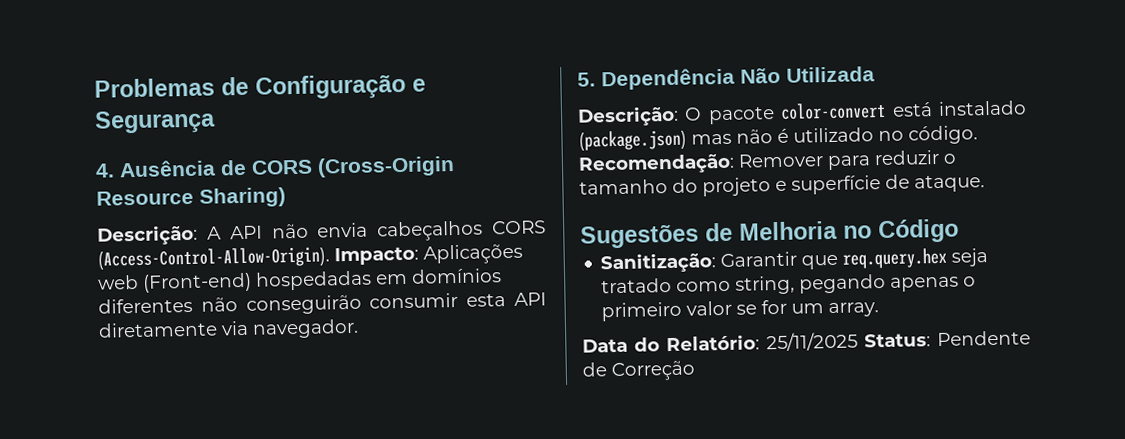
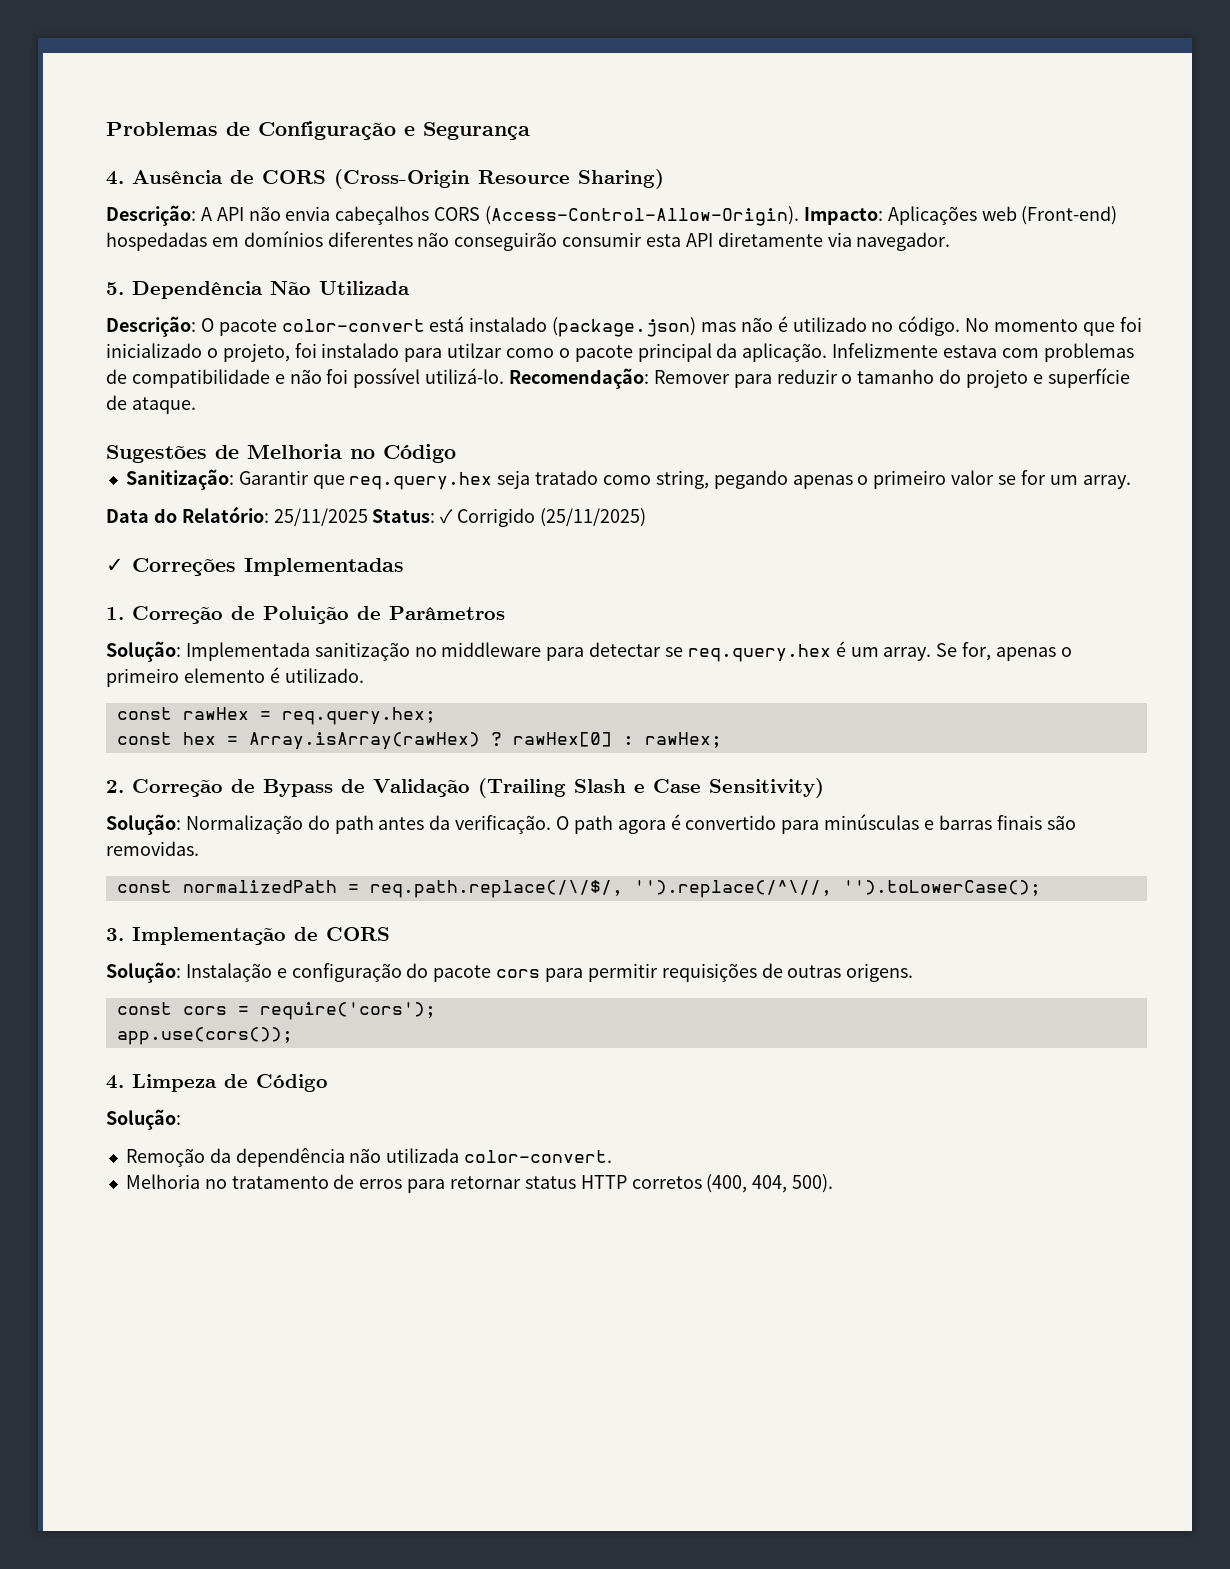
+ No momento que foi inicializado o projeto, foi instalado para utilzar como o pacote principal da aplicação. Infelizmente estava com problemas de compatibilidade e não foi possível utilizá-lo.
- Data do Relatório: 25/11/2025 Status: Pendente de Correção
+ Data do Relatório: 25/11/2025 Status: ✓ Corrigido (25/11/2025)
+ ✓ Correções Implementadas
+ 1. Correção de Poluição de Parâmetros
+ Solução: Implementada sanitização no middleware para detectar se req.query.hex é um array. Se for, apenas o primeiro elemento é utilizado.
+ const rawHex = req.query.hex;
+ const hex = Array.isArray(rawHex) ? rawHex[0] : rawHex;
+ 2. Correção de Bypass de Validação (Trailing Slash e Case Sensitivity)
+ Solução: Normalização do path antes da verificação. O path agora é convertido para minúsculas e barras finais são removidas.
+ const normalizedPath = req.path.replace(/\/$/, '').replace(/^\//, '').toLowerCase();
+ 3. Implementação de CORS
+ Solução: Instalação e configuração do pacote cors para permitir requisições de outras origens.
+ const cors = require('cors');
+ app.use(cors());
+ 4. Limpeza de Código
+ Solução:
+ Remoção da dependência não utilizada color-convert.
+ Melhoria no tratamento de erros para retornar status HTTP corretos (400, 404, 500).

